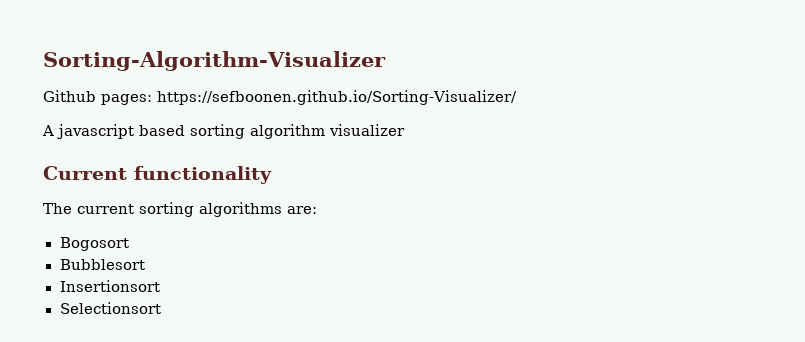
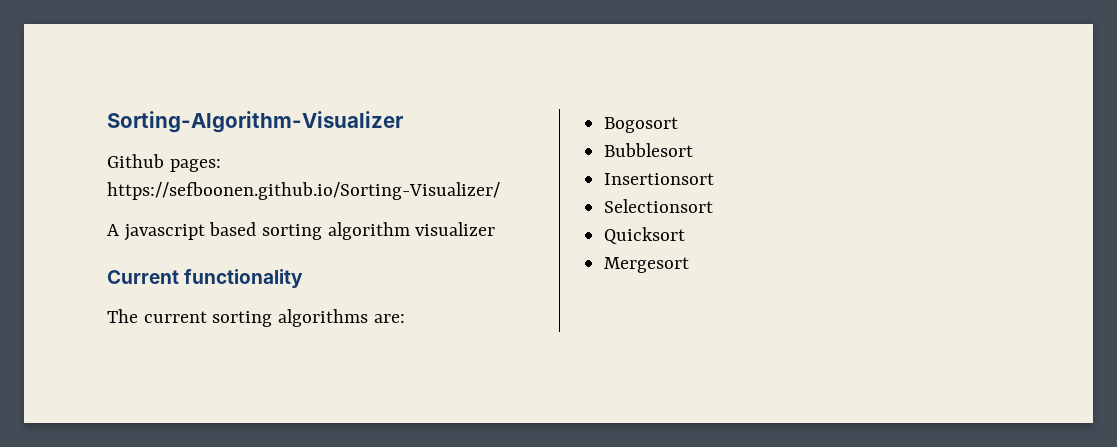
+ Quicksort
+ Mergesort

